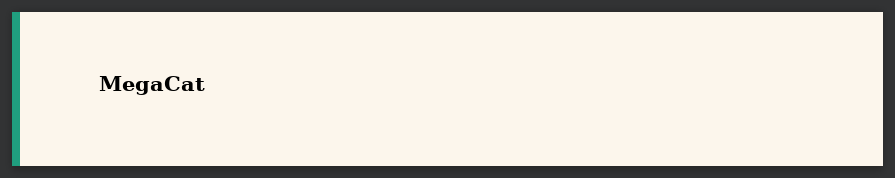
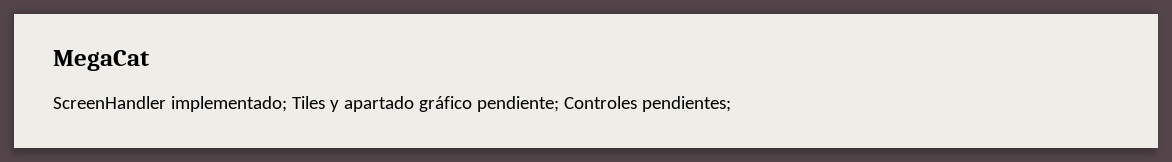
+ ScreenHandler implementado; Tiles y apartado gráfico pendiente; Controles pendientes;

